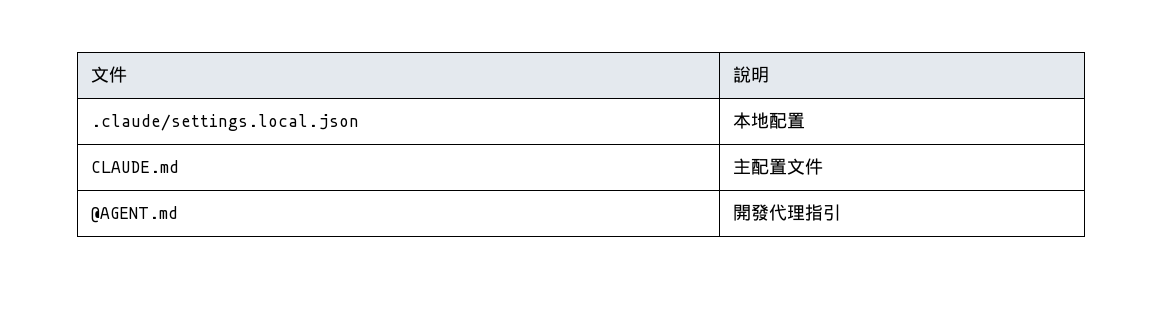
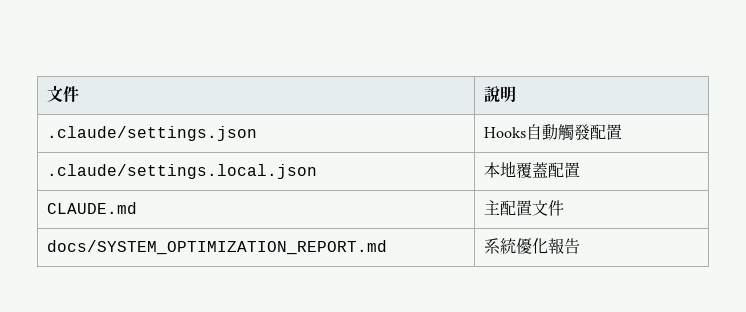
+ .claude/settings.json | Hooks自動觸發配置
- .claude/settings.local.json | 本地配置
+ .claude/settings.local.json | 本地覆蓋配置
- @AGENT.md | 開發代理指引
+ docs/SYSTEM_OPTIMIZATION_REPORT.md | 系統優化報告

